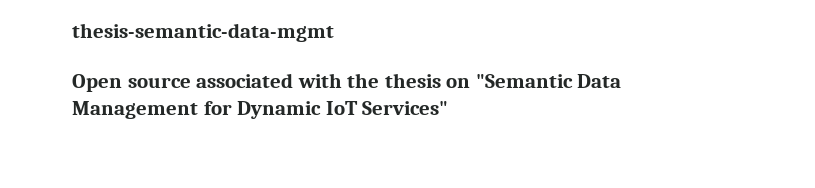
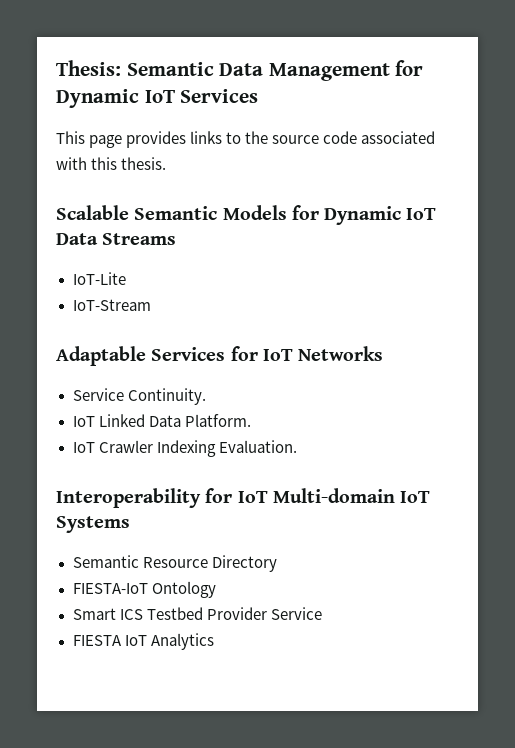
- thesis-semantic-data-mgmt
- Open source associated with the thesis on "Semantic Data Management for Dynamic IoT Services"
+ Thesis: Semantic Data Management for Dynamic IoT Services
+ This page provides links to the source code associated with this thesis.
+ Scalable Semantic Models for Dynamic IoT Data Streams
+ IoT-Lite
+ IoT-Stream
+ Adaptable Services for IoT Networks
+ Service Continuity.
+ IoT Linked Data Platform.
+ IoT Crawler Indexing Evaluation.
+ Interoperability for IoT Multi-domain IoT Systems
+ Semantic Resource Directory
+ FIESTA-IoT Ontology
+ Smart ICS Testbed Provider Service
+ FIESTA IoT Analytics

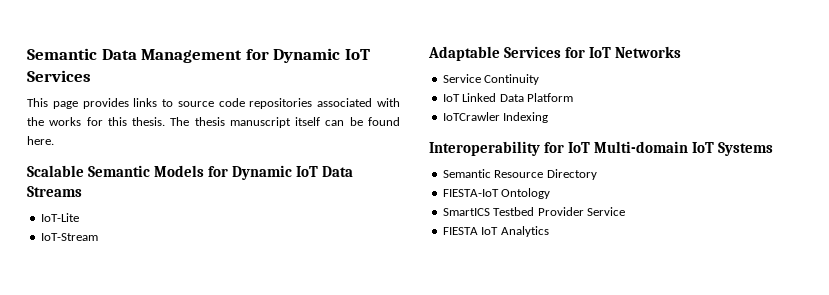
- Thesis: Semantic Data Management for Dynamic IoT Services
+ Semantic Data Management for Dynamic IoT Services
- This page provides links to the source code associated with this thesis.
+ This page provides links to source code repositories associated with the works for this thesis. The thesis manuscript itself can be found here.
- Service Continuity.
+ Service Continuity
- IoT Linked Data Platform.
- IoT Crawler Indexing Evaluation.
+ IoT Linked Data Platform
+ IoTCrawler Indexing
- Smart ICS Testbed Provider Service
+ SmartICS Testbed Provider Service

